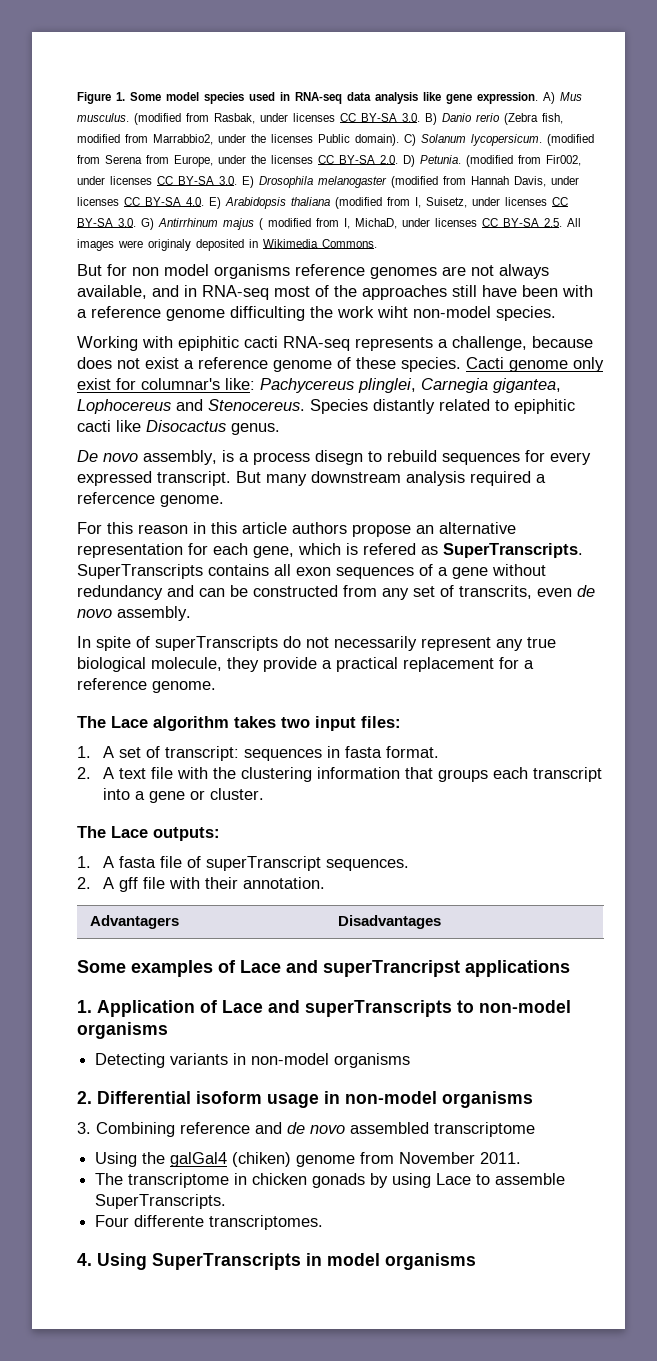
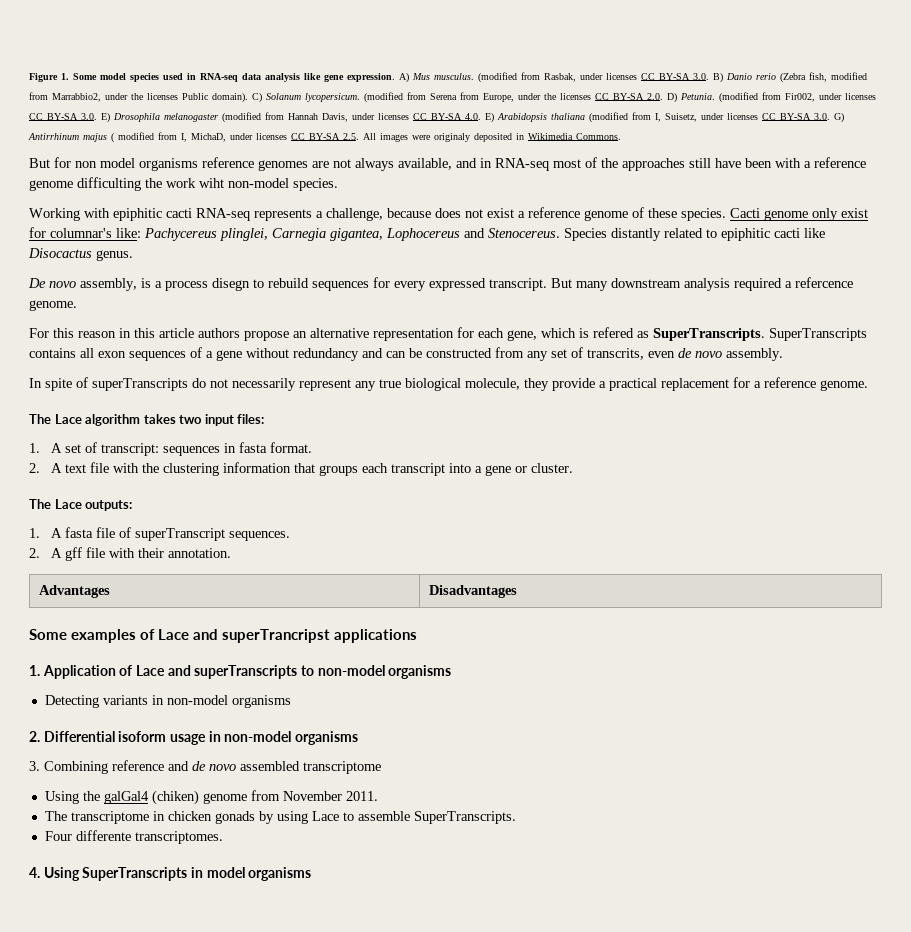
- Advantagers | Disadvantages
+ Advantages | Disadvantages

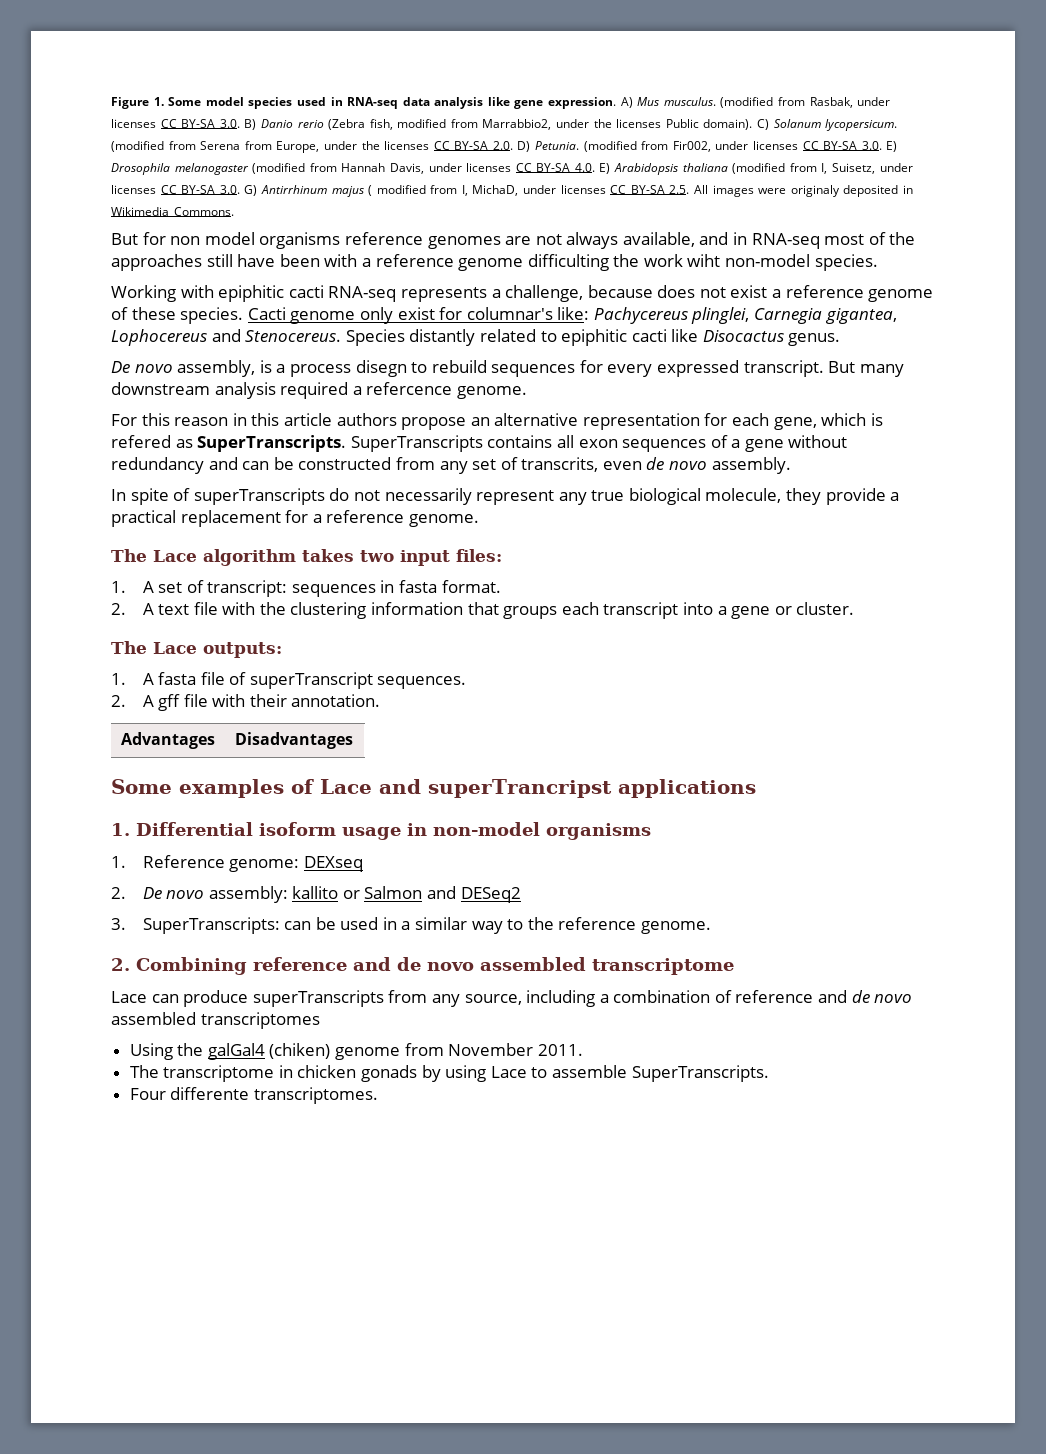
- 1. Application of Lace and superTranscripts to non-model organisms
- Detecting variants in non-model organisms
- 2. Differential isoform usage in non-model organisms
+ 1. Differential isoform usage in non-model organisms
- 3. Combining reference and de novo assembled transcriptome
+ 1. Reference genome: DEXseq
+ 2. De novo assembly: kallito or Salmon and DESeq2
+ 3. SuperTranscripts: can be used in a similar way to the reference genome.
+ 2. Combining reference and de novo assembled transcriptome
+ Lace can produce superTranscripts from any source, including a combination of reference and de novo assembled transcriptomes
- 4. Using SuperTranscripts in model organisms

